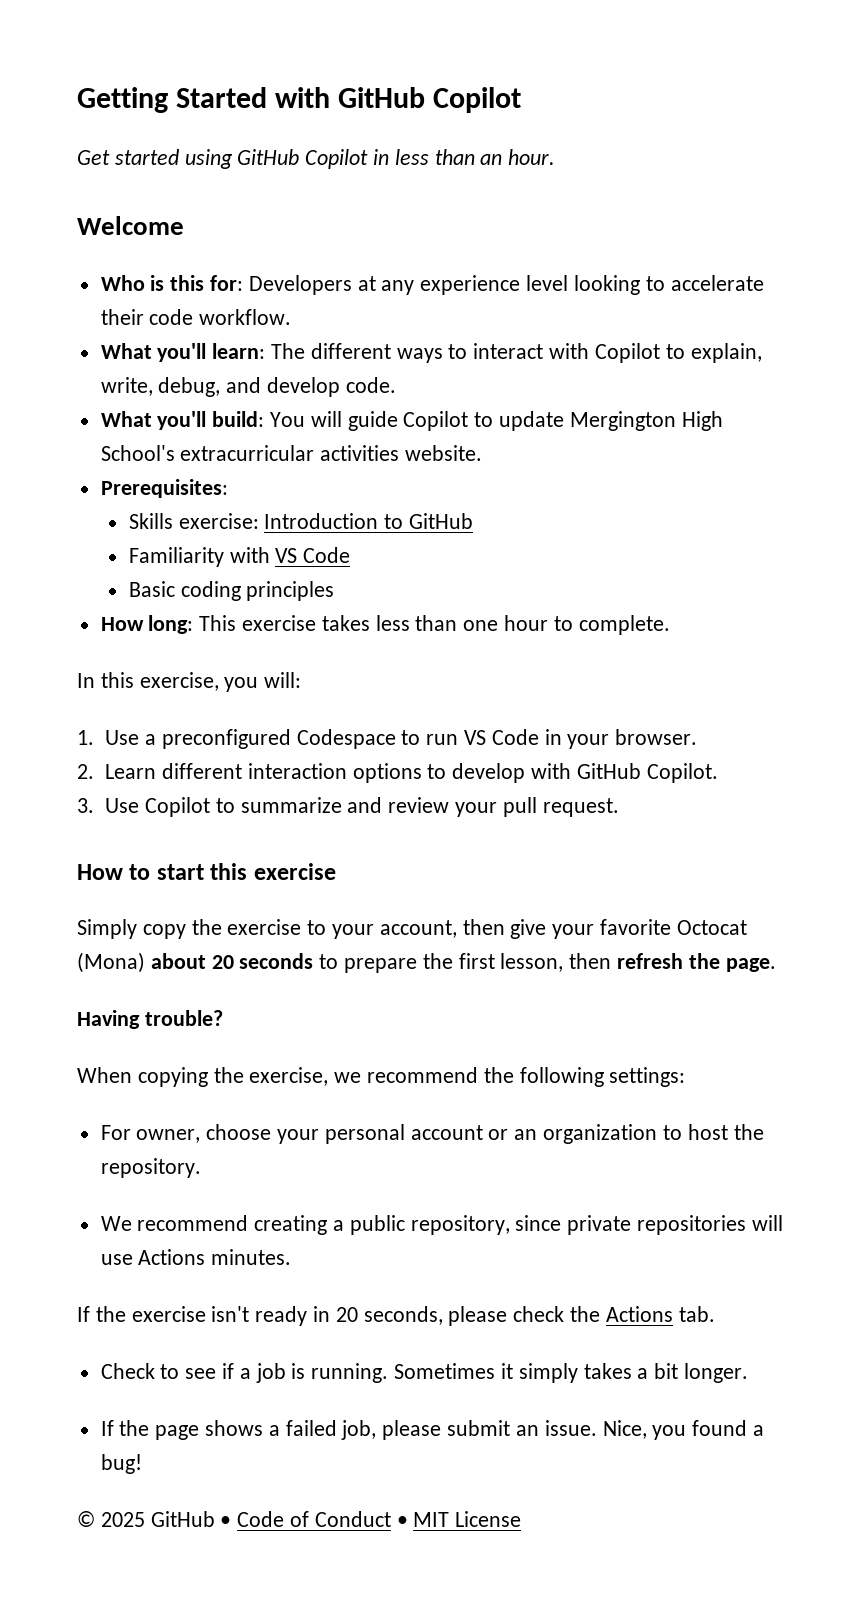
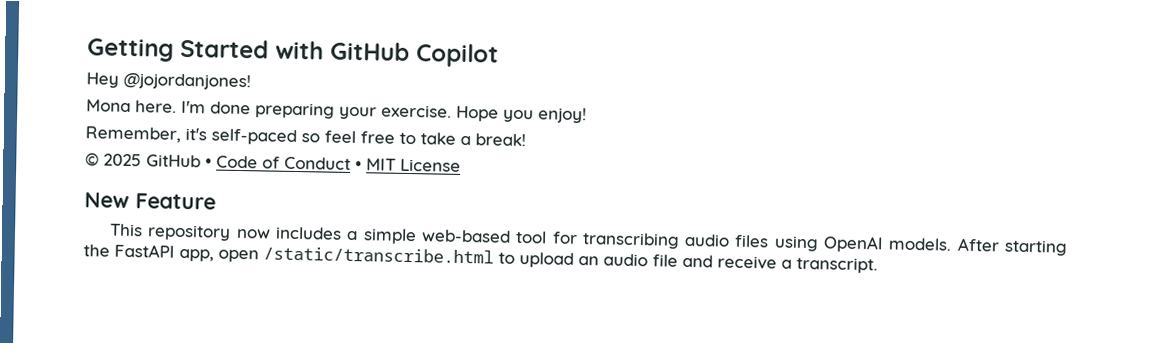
- Get started using GitHub Copilot in less than an hour.
- Welcome
- Who is this for: Developers at any experience level looking to accelerate their code workflow.
- What you'll learn: The different ways to interact with Copilot to explain, write, debug, and develop code.
- What you'll build: You will guide Copilot to update Mergington High School's extracurricular activities website.
- Prerequisites:
- Skills exercise: Introduction to GitHub
- Familiarity with VS Code
- Basic coding principles
- How long: This exercise takes less than one hour to complete.
- In this exercise, you will:
- 1. Use a preconfigured Codespace to run VS Code in your browser.
- 2. Learn different interaction options to develop with GitHub Copilot.
- 3. Use Copilot to summarize and review your pull request.
- How to start this exercise
- Simply copy the exercise to your account, then give your favorite Octocat (Mona) about 20 seconds to prepare the first lesson, then refresh the page.
- Having trouble?
- When copying the exercise, we recommend the following settings:
- For owner, choose your personal account or an organization to host the repository.
- We recommend creating a public repository, since private repositories will use Actions minutes.
- If the exercise isn't ready in 20 seconds, please check the Actions tab.
- Check to see if a job is running. Sometimes it simply takes a bit longer.
- If the page shows a failed job, please submit an issue. Nice, you found a bug!
+ Hey @jojordanjones!
+ Mona here. I'm done preparing your exercise. Hope you enjoy!
+ Remember, it's self-paced so feel free to take a break!
+ New Feature
+ This repository now includes a simple web-based tool for transcribing audio files using OpenAI models. After starting the FastAPI app, open /static/transcribe.html to upload an audio file and receive a transcript.

